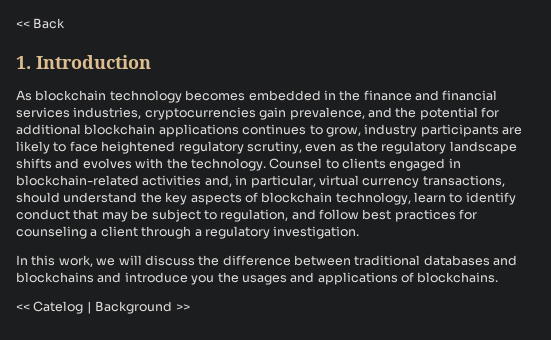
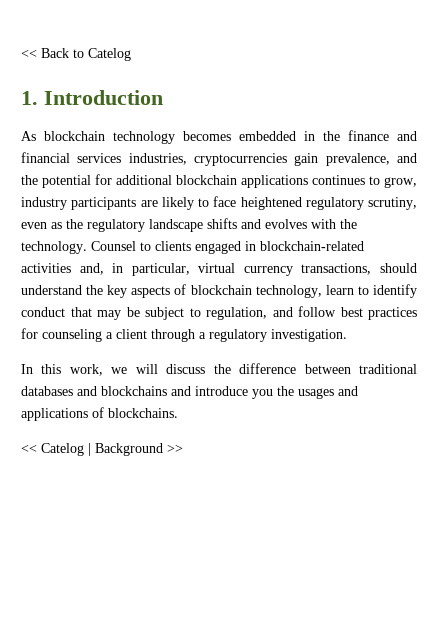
- << Back
+ << Back to Catelog

